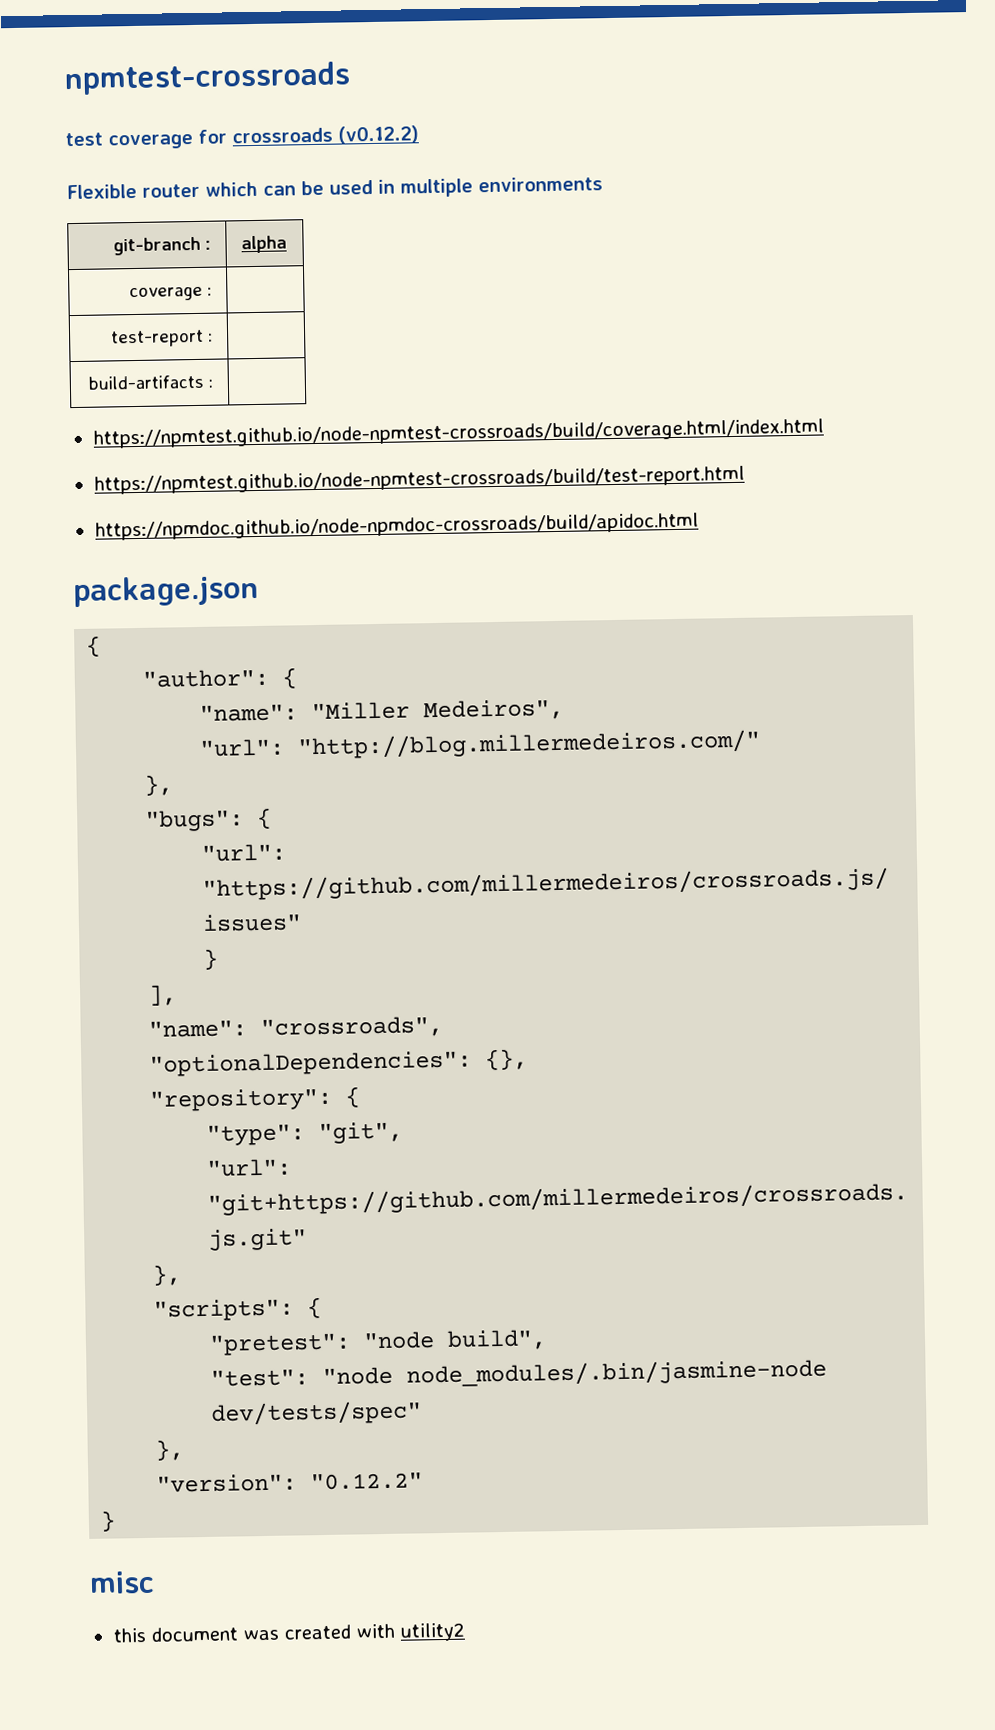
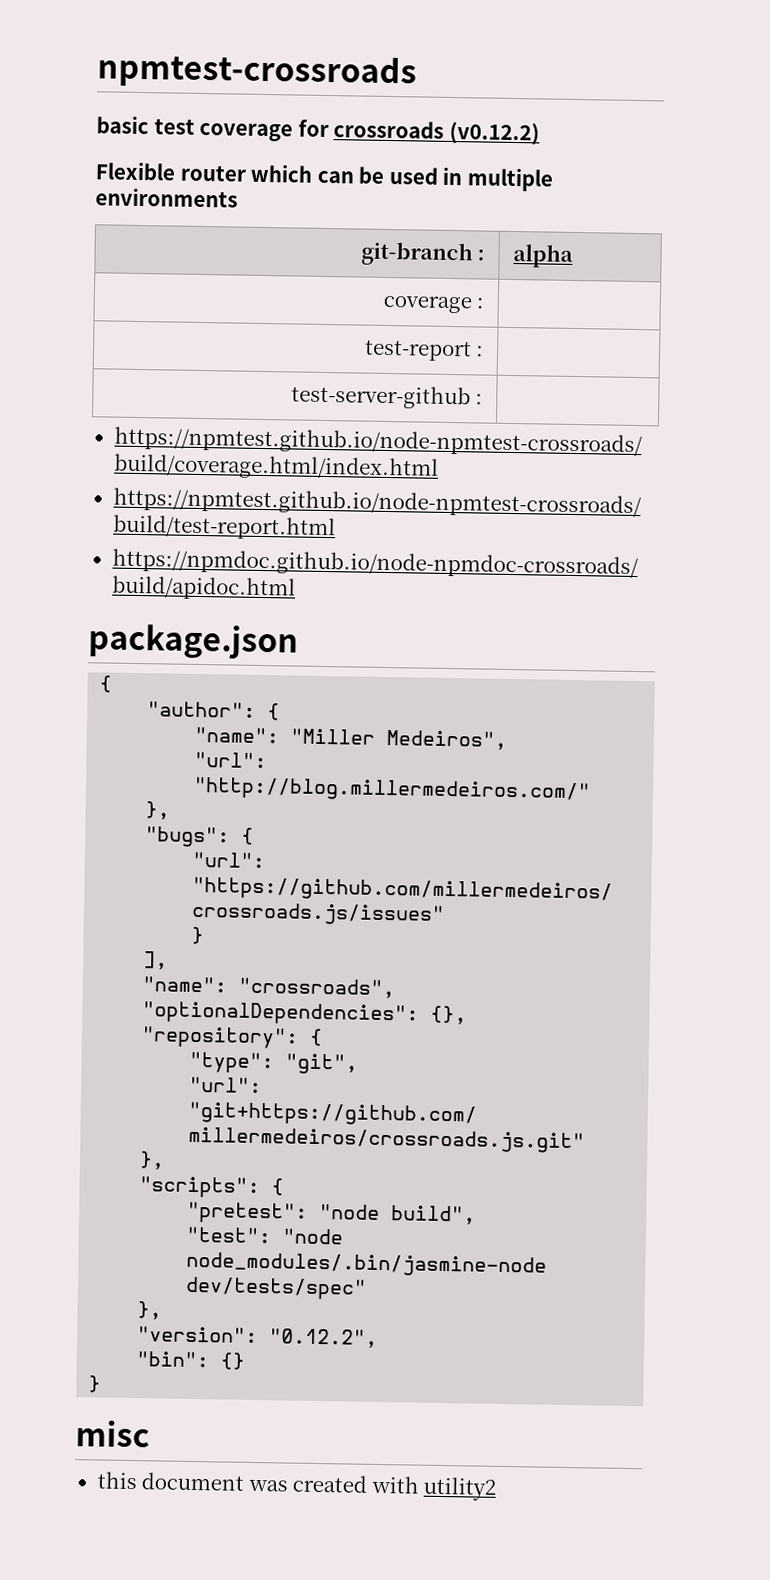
- test coverage for crossroads (v0.12.2)
+ basic test coverage for crossroads (v0.12.2)
- build-artifacts : |
+ test-server-github : |
- "version": "0.12.2"
+ "version": "0.12.2",
+ "bin": {}

